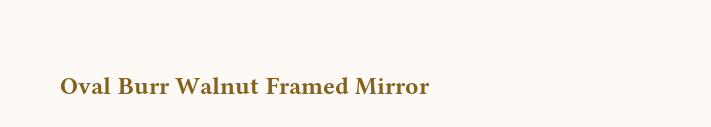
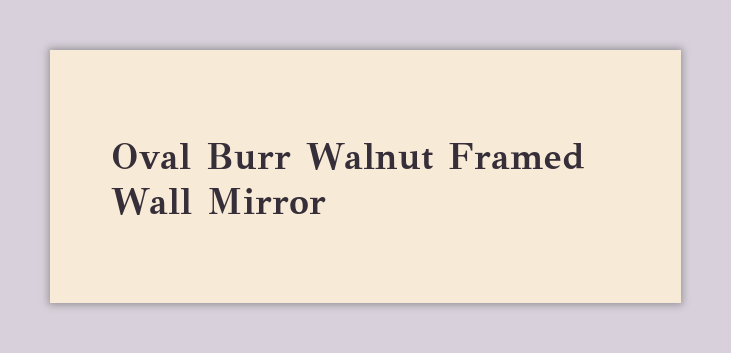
- Oval Burr Walnut Framed Mirror
+ Oval Burr Walnut Framed Wall Mirror

